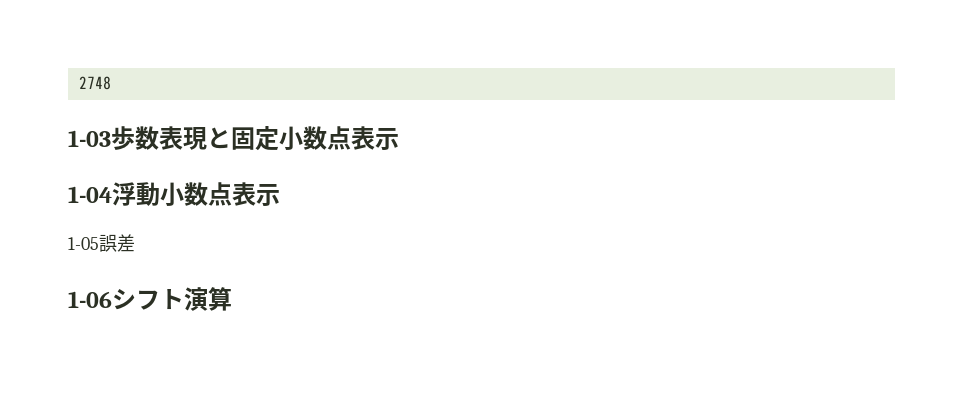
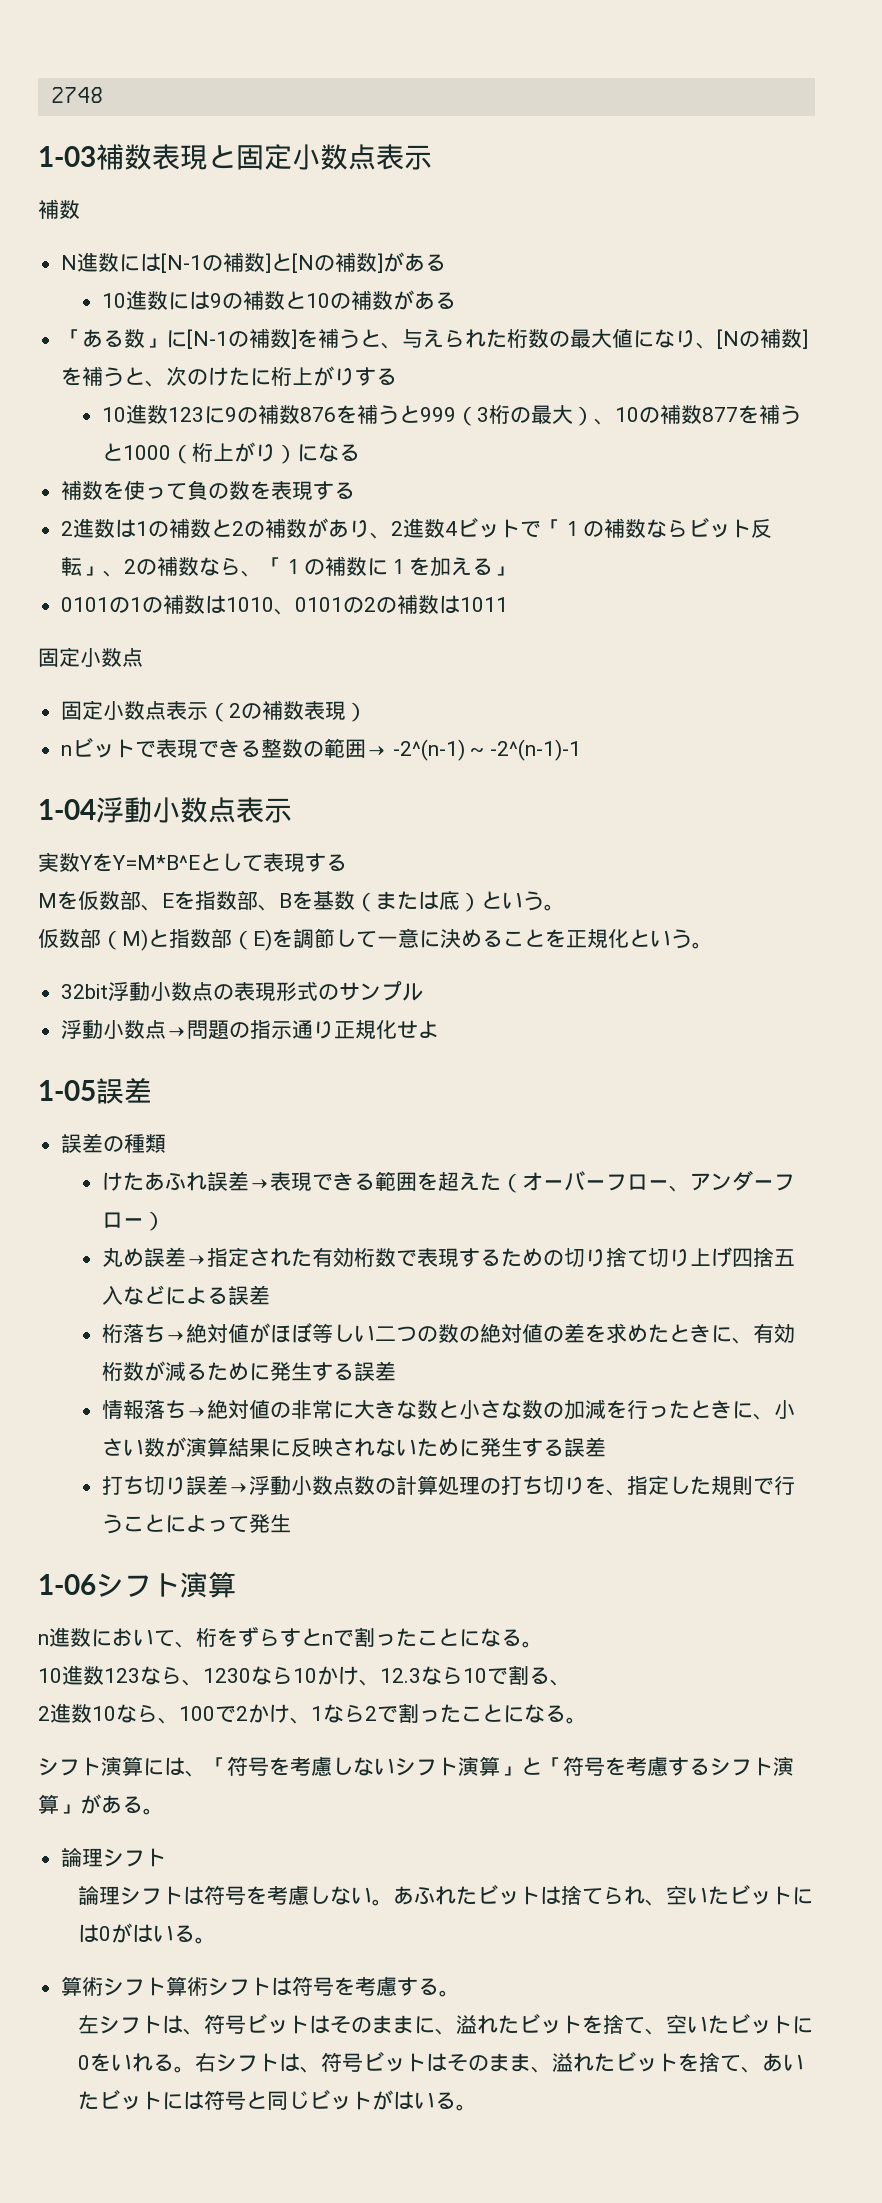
- 1-03歩数表現と固定小数点表示
+ 1-03補数表現と固定小数点表示
+ 補数
+ N進数には[N-1の補数]と[Nの補数]がある
+ 10進数には9の補数と10の補数がある
+ 「ある数」に[N-1の補数]を補うと、与えられた桁数の最大値になり、[Nの補数]を補うと、次のけたに桁上がりする
+ 10進数123に9の補数876を補うと999（3桁の最大）、10の補数877を補うと1000（桁上がり）になる
+ 補数を使って負の数を表現する
+ 2進数は1の補数と2の補数があり、2進数4ビットで「１の補数ならビット反転」、2の補数なら、「１の補数に１を加える」
+ 0101の1の補数は1010、0101の2の補数は1011
+ 固定小数点
+ 固定小数点表示（2の補数表現）
+ nビットで表現できる整数の範囲→ -2^(n-1) ~ -2^(n-1)-1
+ 実数YをY=M*B^Eとして表現する
+ Mを仮数部、Eを指数部、Bを基数（または底）という。
+ 仮数部（M)と指数部（E)を調節して一意に決めることを正規化という。
+ 32bit浮動小数点の表現形式のサンプル
+ 浮動小数点→問題の指示通り正規化せよ
  1-05誤差
+ 誤差の種類
+ けたあふれ誤差→表現できる範囲を超えた（オーバーフロー、アンダーフロー）
+ 丸め誤差→指定された有効桁数で表現するための切り捨て切り上げ四捨五入などによる誤差
+ 桁落ち→絶対値がほぼ等しい二つの数の絶対値の差を求めたときに、有効桁数が減るために発生する誤差
+ 情報落ち→絶対値の非常に大きな数と小さな数の加減を行ったときに、小さい数が演算結果に反映されないために発生する誤差
+ 打ち切り誤差→浮動小数点数の計算処理の打ち切りを、指定した規則で行うことによって発生
  1-06シフト演算
+ n進数において、桁をずらすとnで割ったことになる。
+ 10進数123なら、1230なら10かけ、12.3なら10で割る、
+ 2進数10なら、100で2かけ、1なら2で割ったことになる。
+ シフト演算には、「符号を考慮しないシフト演算」と「符号を考慮するシフト演算」がある。
+ 論理シフト
+ 論理シフトは符号を考慮しない。あふれたビットは捨てられ、空いたビットには0がはいる。
+ 算術シフト算術シフトは符号を考慮する。
+ 左シフトは、符号ビットはそのままに、溢れたビットを捨て、空いたビットに0をいれる。右シフトは、符号ビットはそのまま、溢れたビットを捨て、あいたビットには符号と同じビットがはいる。

